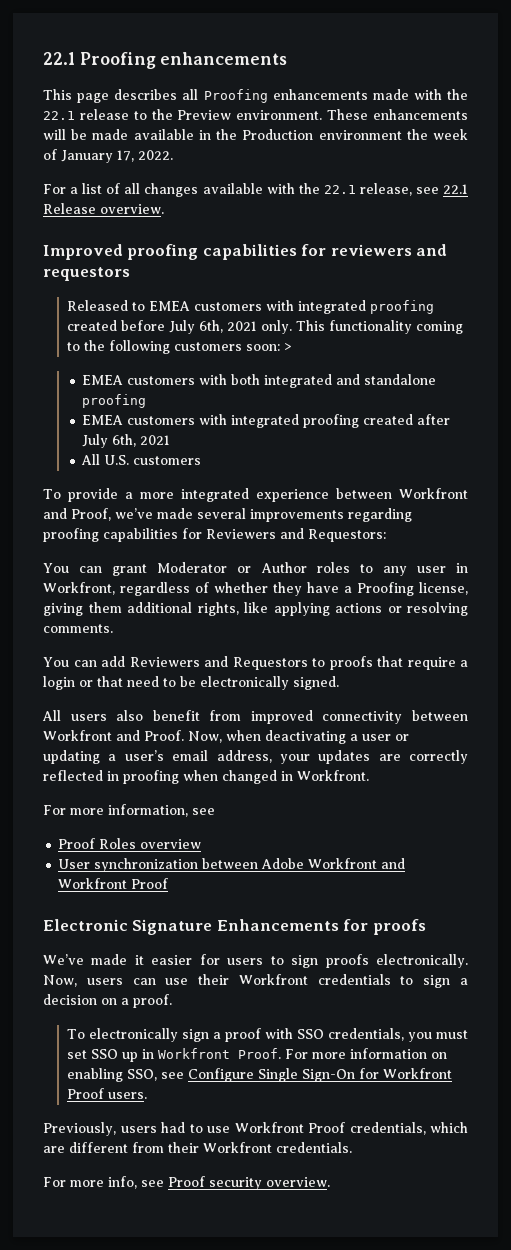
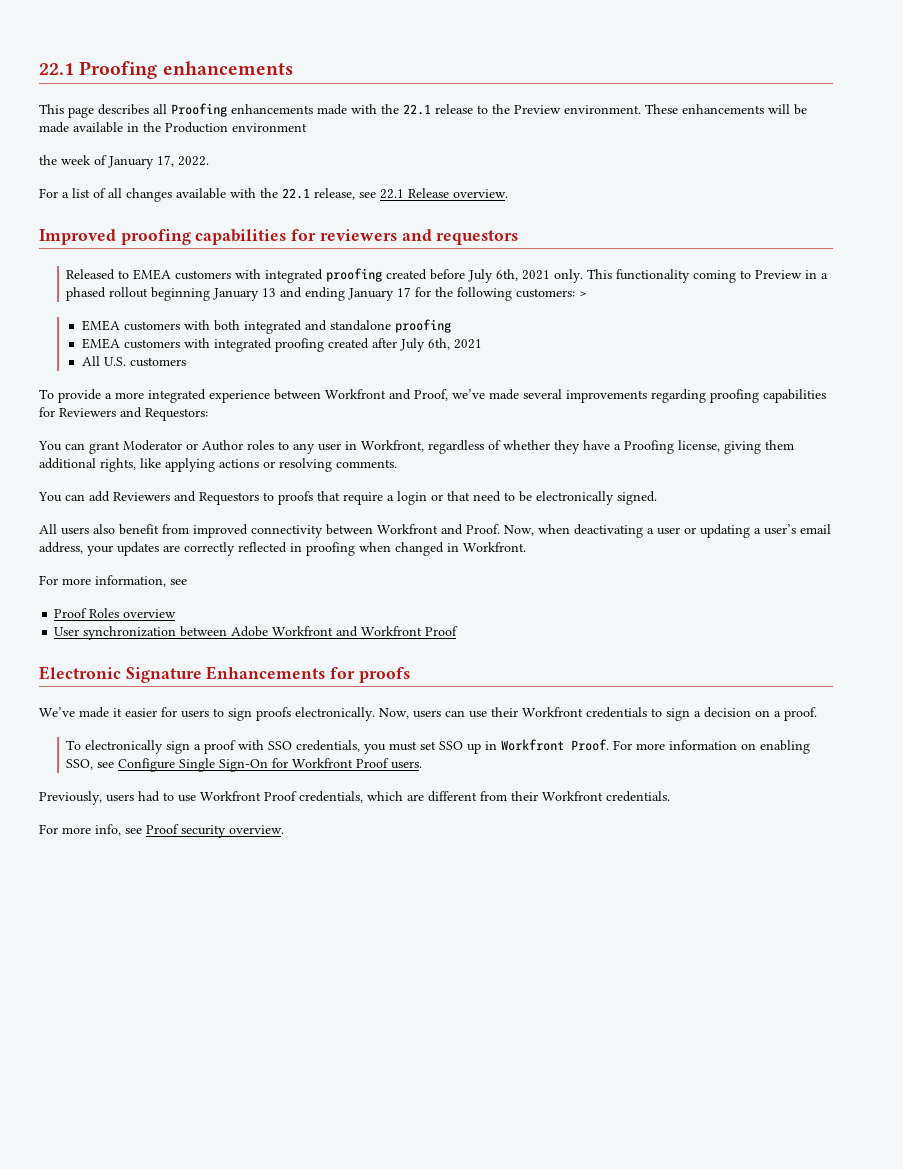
- These enhancements will be made available in the Production environment the week of January 17, 2022.
+ These enhancements will be made available in the Production environment
+ the week of January 17, 2022.
- This functionality coming to the following customers soon: >
+ This functionality coming to Preview in a phased rollout beginning January 13 and ending January 17 for the following customers: >

